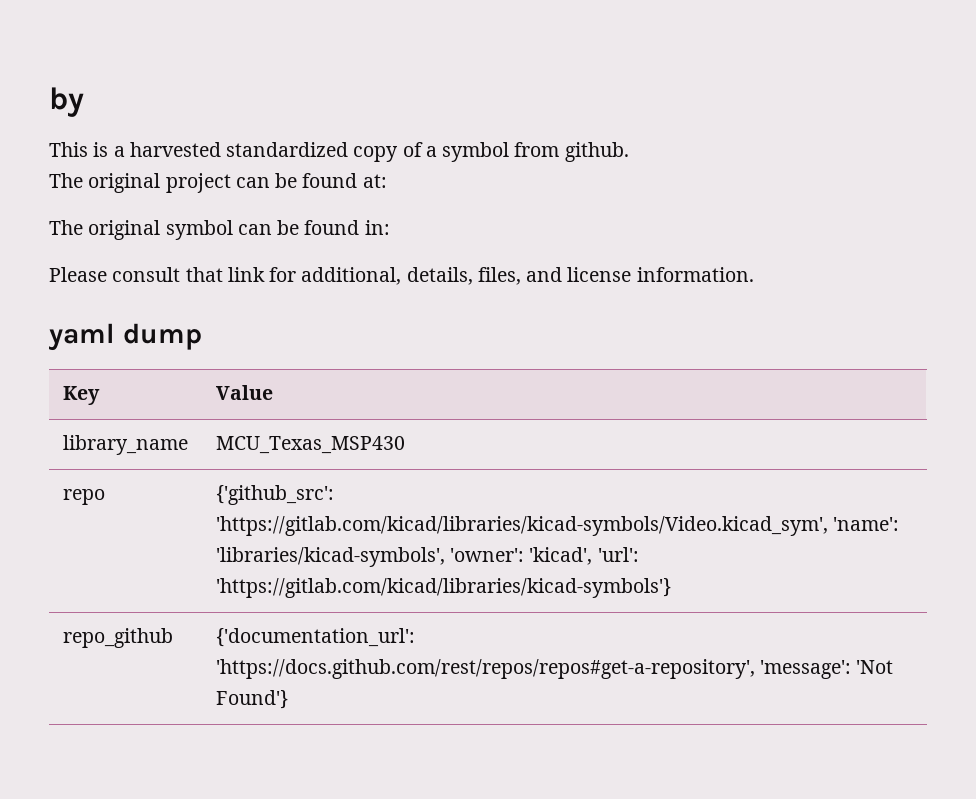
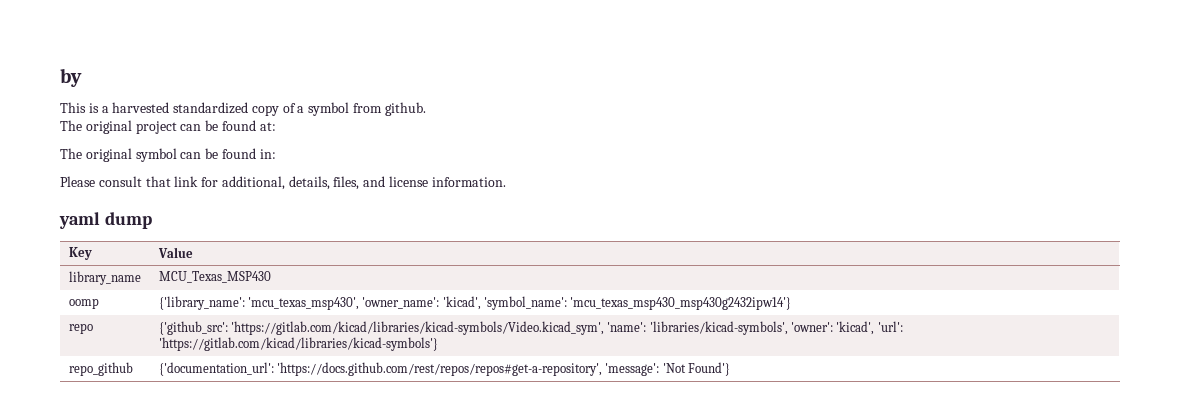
+ oomp | {'library_name': 'mcu_texas_msp430', 'owner_name': 'kicad', 'symbol_name': 'mcu_texas_msp430_msp430g2432ipw14'}

